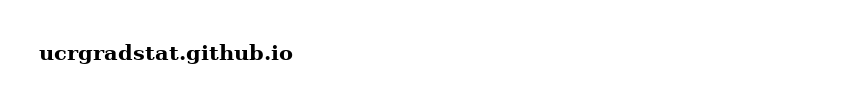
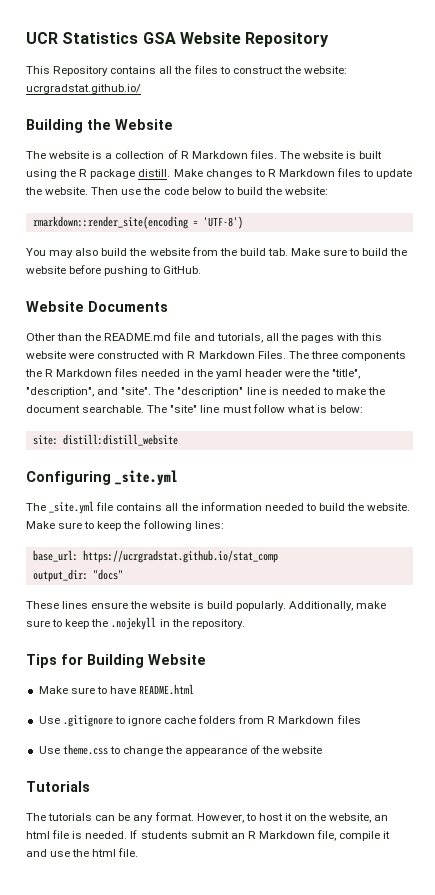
- ucrgradstat.github.io
+ UCR Statistics GSA Website Repository
+ This Repository contains all the files to construct the website: ucrgradstat.github.io/
+ Building the Website
+ The website is a collection of R Markdown files. The website is built using the R package distill. Make changes to R Markdown files to update the website. Then use the code below to build the website:
+ rmarkdown::render_site(encoding = 'UTF-8')
+ You may also build the website from the build tab. Make sure to build the website before pushing to GitHub.
+ Website Documents
+ Other than the README.md file and tutorials, all the pages with this website were constructed with R Markdown Files. The three components the R Markdown files needed in the yaml header were the "title", "description", and "site". The "description" line is needed to make the document searchable. The "site" line must follow what is below:
+ site: distill:distill_website
+ Configuring _site.yml
+ The _site.yml file contains all the information needed to build the website. Make sure to keep the following lines:
+ base_url: https://ucrgradstat.github.io/stat_comp
+ output_dir: "docs"
+ These lines ensure the website is build popularly. Additionally, make sure to keep the .nojekyll in the repository.
+ Tips for Building Website
+ Make sure to have README.html
+ Use .gitignore to ignore cache folders from R Markdown files
+ Use theme.css to change the appearance of the website
+ Tutorials
+ The tutorials can be any format. However, to host it on the website, an html file is needed. If students submit an R Markdown file, compile it and use the html file.

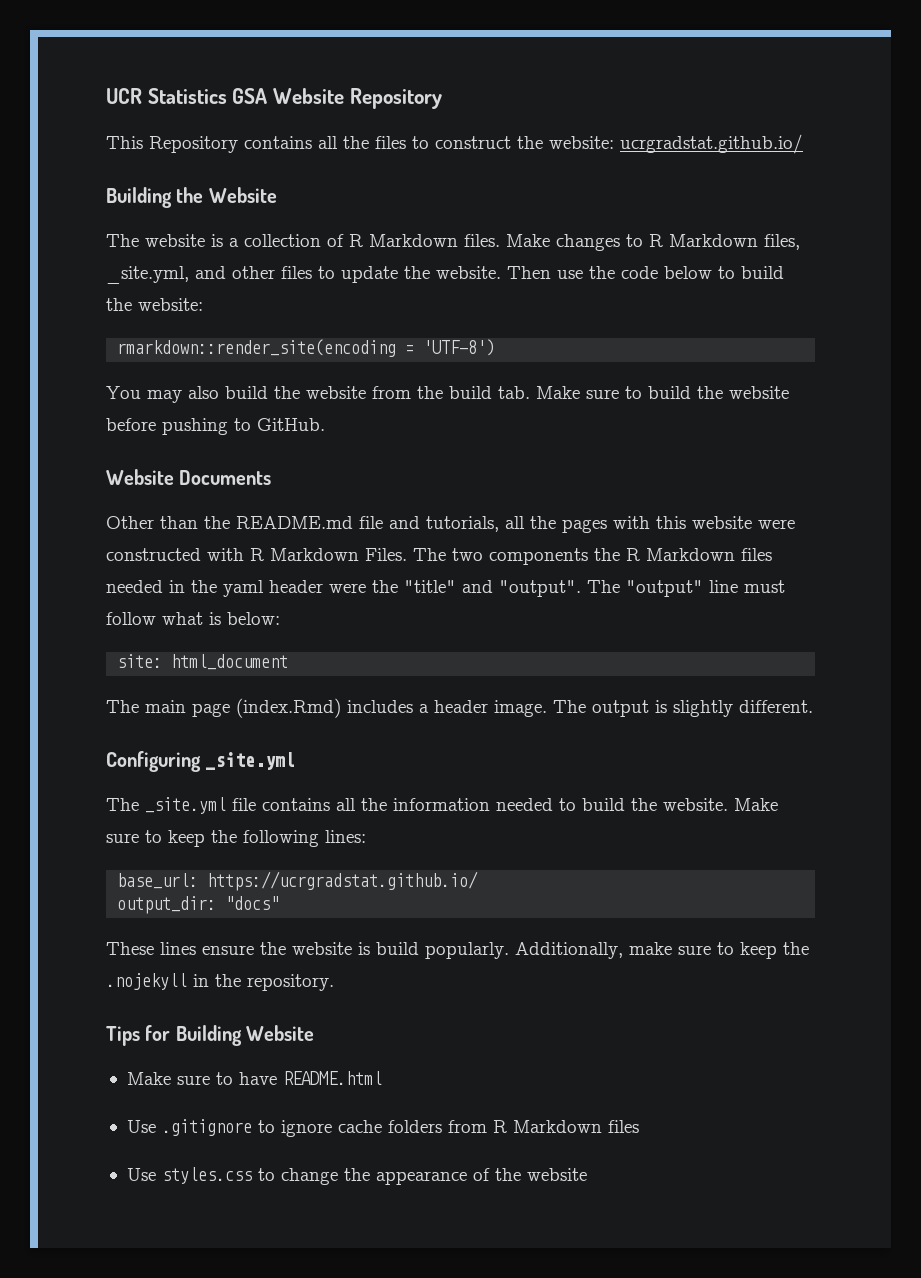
- The website is built using the R package distill.
- Make changes to R Markdown files to update the website.
+ Make changes to R Markdown files, _site.yml, and other files to update the website.
- The three components the R Markdown files needed in the yaml header were the "title", "description", and "site". The "description" line is needed to make the document searchable. The "site" line must follow what is below:
+ The two components the R Markdown files needed in the yaml header were the "title" and "output". The "output" line must follow what is below:
- site: distill:distill_website
+ site: html_document
+ The main page (index.Rmd) includes a header image. The output is slightly different.
- base_url: https://ucrgradstat.github.io/stat_comp
+ base_url: https://ucrgradstat.github.io/
- Use theme.css to change the appearance of the website
+ Use styles.css to change the appearance of the website
- Tutorials
- The tutorials can be any format. However, to host it on the website, an html file is needed. If students submit an R Markdown file, compile it and use the html file.

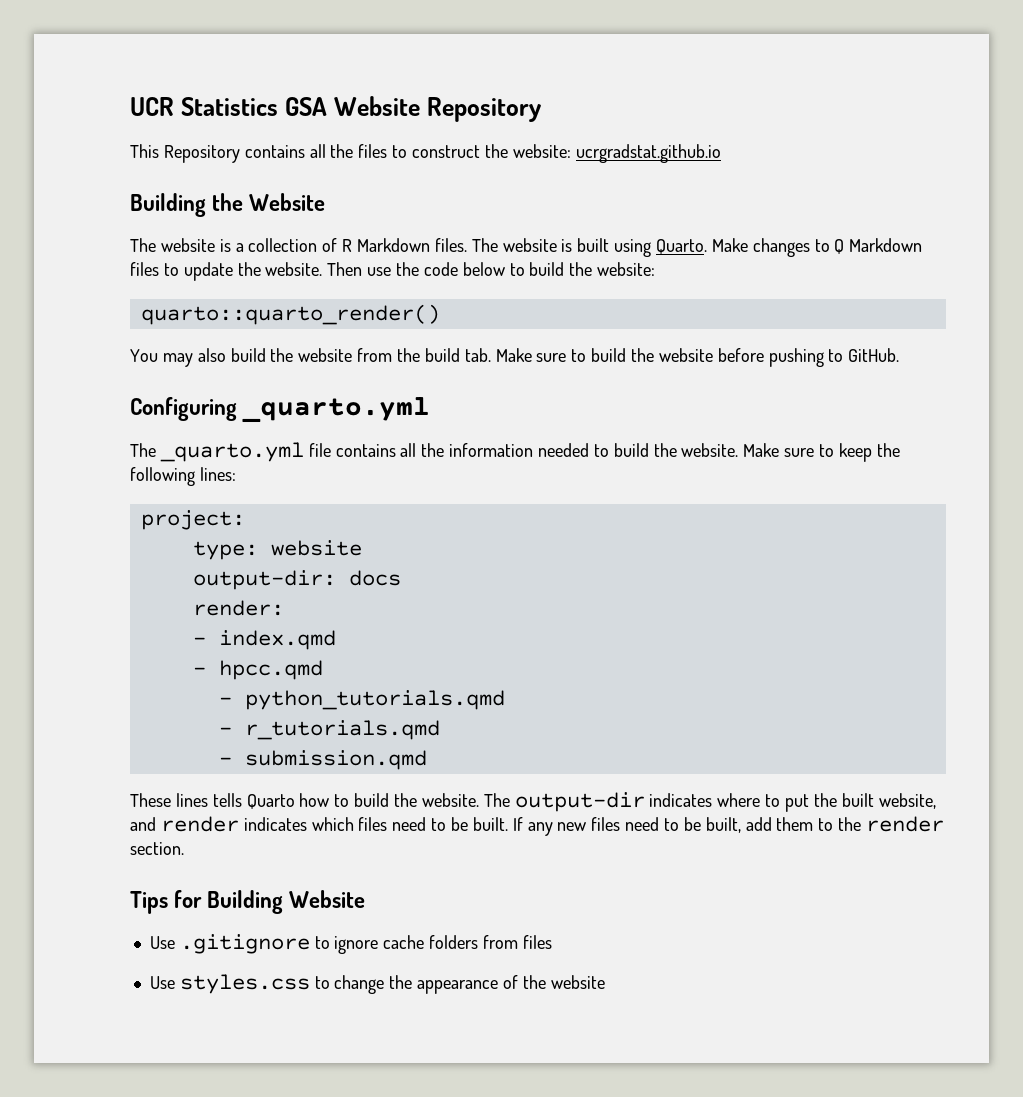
- This Repository contains all the files to construct the website: ucrgradstat.github.io/
+ This Repository contains all the files to construct the website: ucrgradstat.github.io
- Make changes to R Markdown files, _site.yml, and other files to update the website.
+ The website is built using Quarto. Make changes to Q Markdown files to update the website.
- rmarkdown::render_site(encoding = 'UTF-8')
+ quarto::quarto_render()
- Website Documents
- Other than the README.md file and tutorials, all the pages with this website were constructed with R Markdown Files. The two components the R Markdown files needed in the yaml header were the "title" and "output". The "output" line must follow what is below:
- site: html_document
- The main page (index.Rmd) includes a header image. The output is slightly different.
- Configuring _site.yml
- The _site.yml file contains all the information needed to build the website.
+ Configuring _quarto.yml
+ The _quarto.yml file contains all the information needed to build the website.
- base_url: https://ucrgradstat.github.io/
- output_dir: "docs"
- These lines ensure the website is build popularly. Additionally, make sure to keep the .nojekyll in the repository.
+ project:
+ type: website
+ output-dir: docs
+ render:
+ - index.qmd
+ - hpcc.qmd
+ - python_tutorials.qmd
+ - r_tutorials.qmd
+ - submission.qmd
+ These lines tells Quarto how to build the website. The output-dir indicates where to put the built website, and render indicates which files need to be built. If any new files need to be built, add them to the render section.
- Make sure to have README.html
- Use .gitignore to ignore cache folders from R Markdown files
+ Use .gitignore to ignore cache folders from files

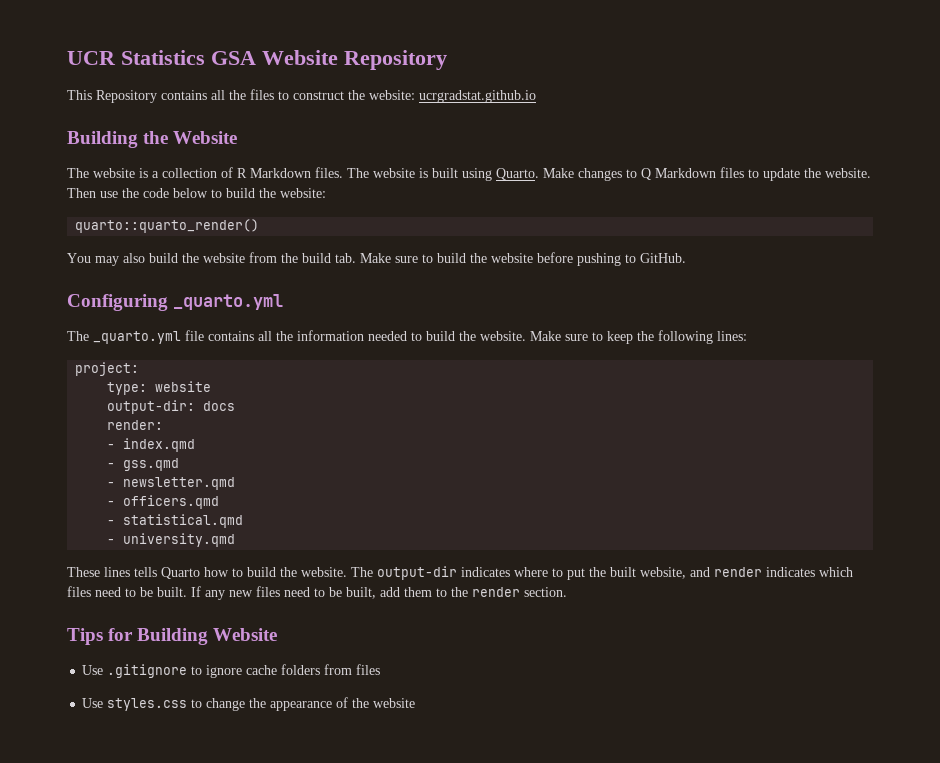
- - hpcc.qmd
- - python_tutorials.qmd
- - r_tutorials.qmd
- - submission.qmd
+ - gss.qmd
+ - newsletter.qmd
+ - officers.qmd
+ - statistical.qmd
+ - university.qmd

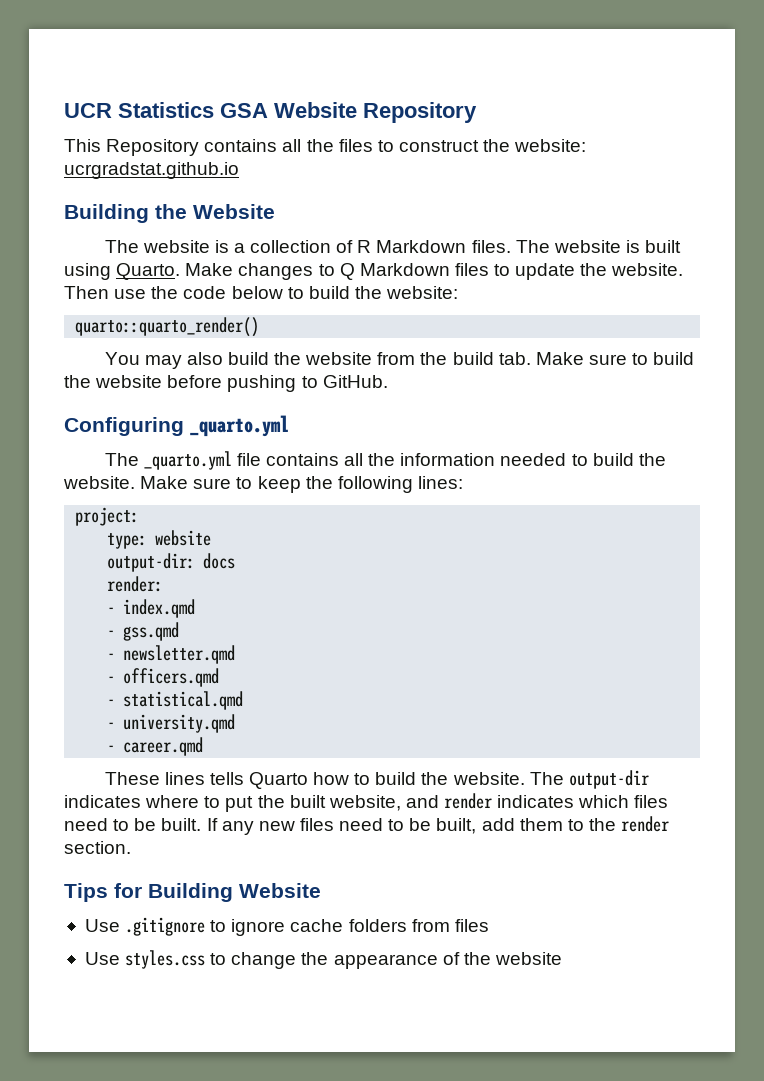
+ - career.qmd

